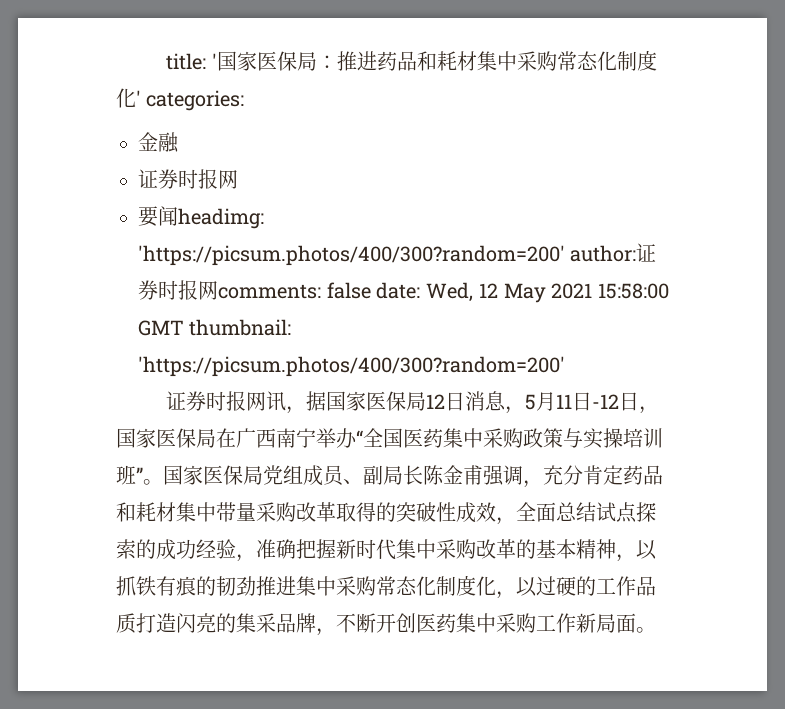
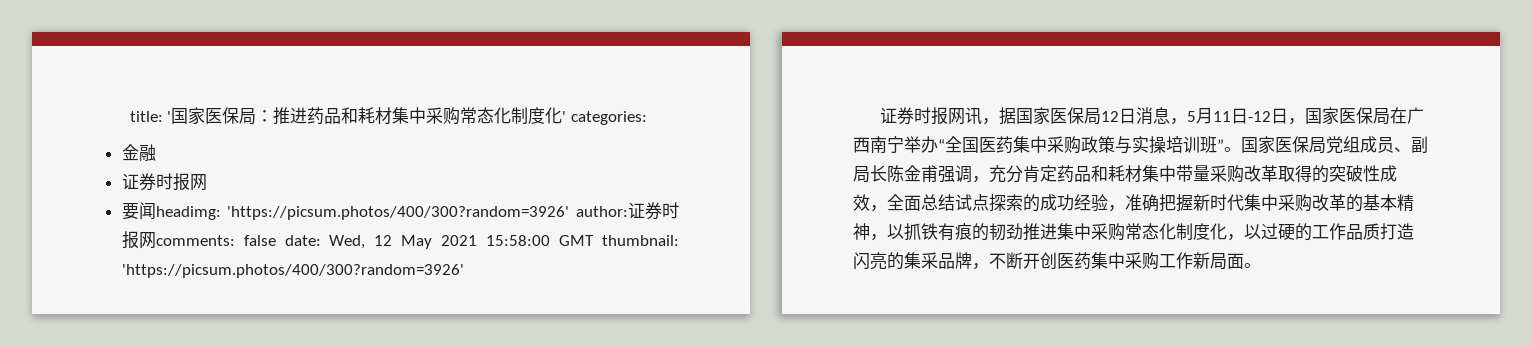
- 要闻headimg: 'https://picsum.photos/400/300?random=200' author:证券时报网comments: false date: Wed, 12 May 2021 15:58:00 GMT thumbnail: 'https://picsum.photos/400/300?random=200'
+ 要闻headimg: 'https://picsum.photos/400/300?random=3926' author:证券时报网comments: false date: Wed, 12 May 2021 15:58:00 GMT thumbnail: 'https://picsum.photos/400/300?random=3926'

